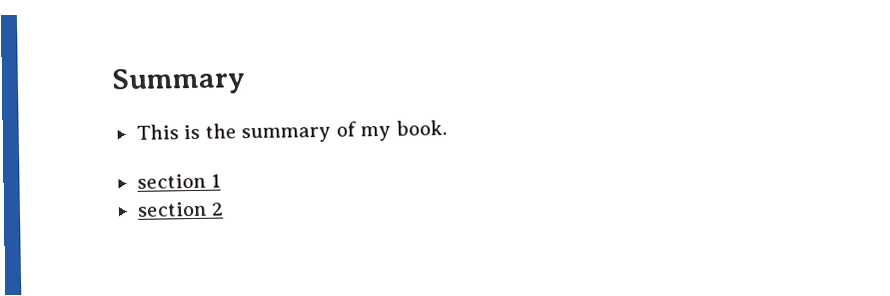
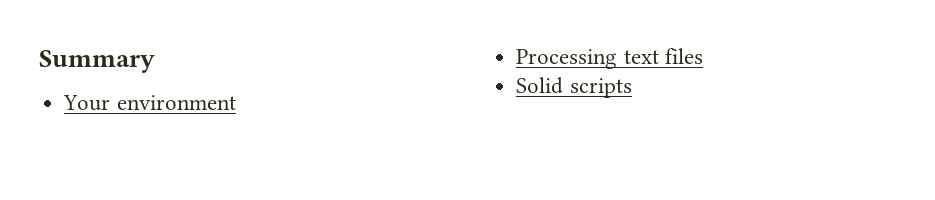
- This is the summary of my book.
- section 1
- section 2
+ Your environment
+ Processing text files
+ Solid scripts

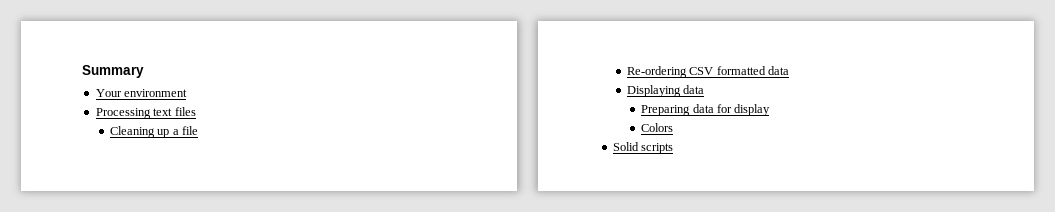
+ Cleaning up a file
+ Re-ordering CSV formatted data
+ Displaying data
+ Preparing data for display
+ Colors

